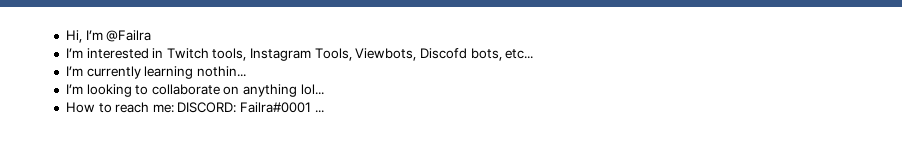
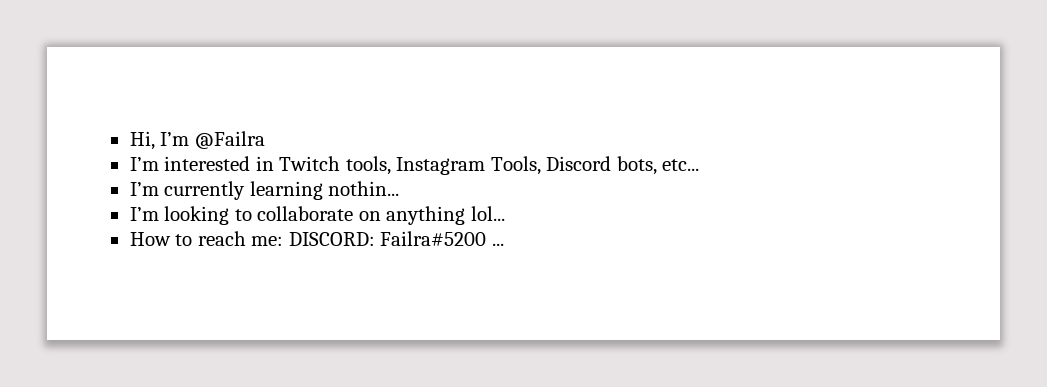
- I’m interested in Twitch tools, Instagram Tools, Viewbots, Discofd bots, etc...
+ I’m interested in Twitch tools, Instagram Tools, Discord bots, etc...
- How to reach me: DISCORD: Failra#0001 ...
+ How to reach me: DISCORD: Failra#5200 ...

